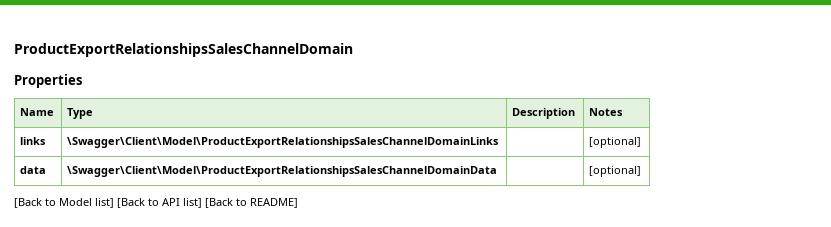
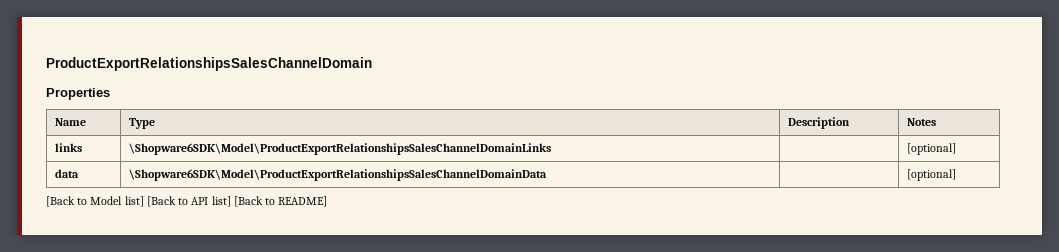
- links | \Swagger\Client\Model\ProductExportRelationshipsSalesChannelDomainLinks | | [optional]
+ links | \Shopware6SDK\Model\ProductExportRelationshipsSalesChannelDomainLinks | | [optional]
- data | \Swagger\Client\Model\ProductExportRelationshipsSalesChannelDomainData | | [optional]
+ data | \Shopware6SDK\Model\ProductExportRelationshipsSalesChannelDomainData | | [optional]

